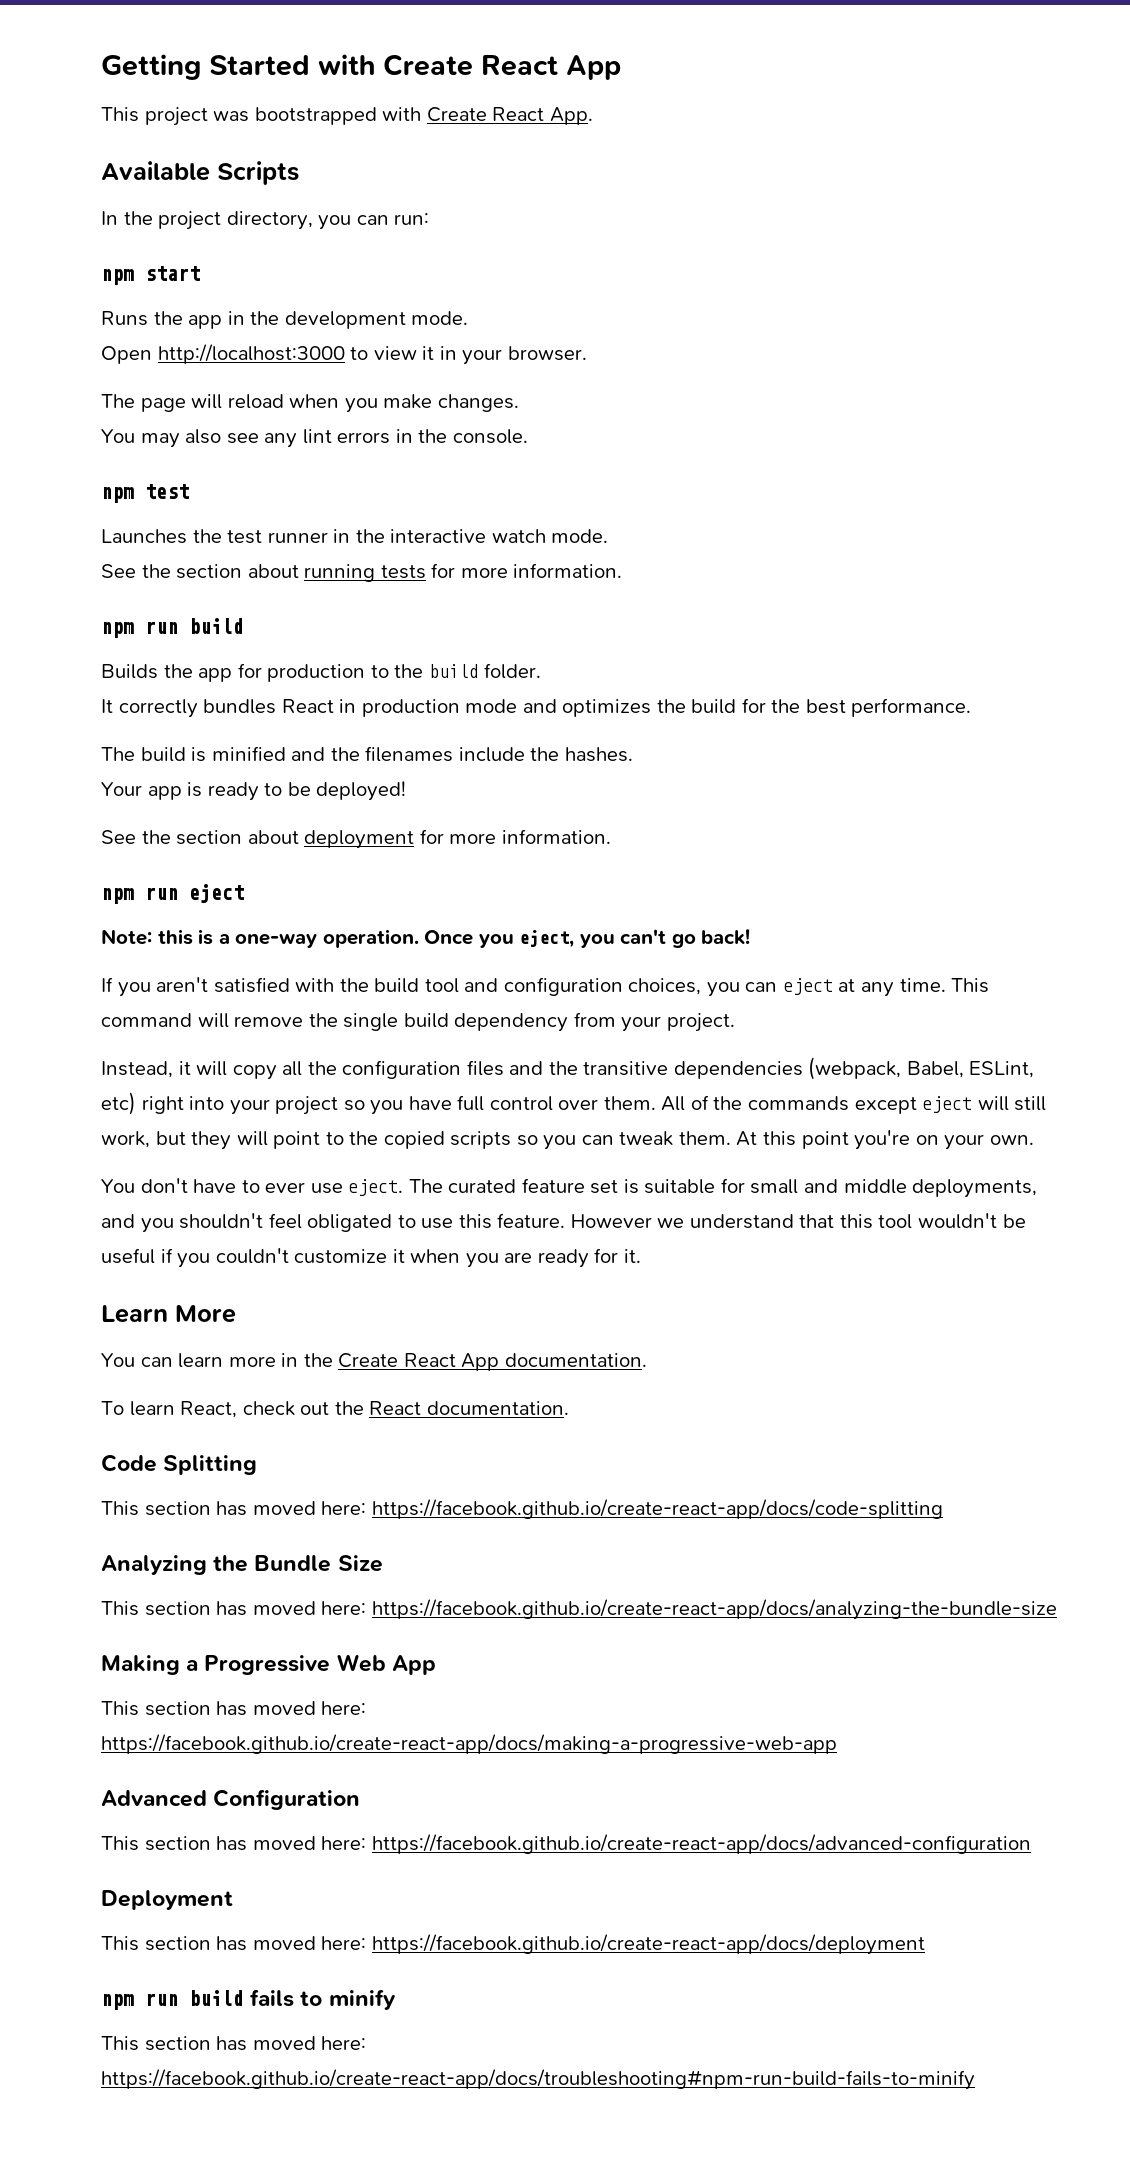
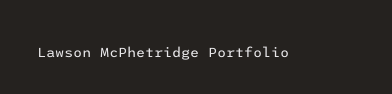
- Getting Started with Create React App
- This project was bootstrapped with Create React App.
- Available Scripts
- In the project directory, you can run:
- npm start
- Runs the app in the development mode.
- Open http://localhost:3000 to view it in your browser.
- The page will reload when you make changes.
- You may also see any lint errors in the console.
- npm test
- Launches the test runner in the interactive watch mode.
- See the section about running tests for more information.
- npm run build
- Builds the app for production to the build folder.
- It correctly bundles React in production mode and optimizes the build for the best performance.
- The build is minified and the filenames include the hashes.
- Your app is ready to be deployed!
- See the section about deployment for more information.
- npm run eject
- Note: this is a one-way operation. Once you eject, you can't go back!
- If you aren't satisfied with the build tool and configuration choices, you can eject at any time. This command will remove the single build dependency from your project.
- Instead, it will copy all the configuration files and the transitive dependencies (webpack, Babel, ESLint, etc) right into your project so you have full control over them. All of the commands except eject will still work, but they will point to the copied scripts so you can tweak them. At this point you're on your own.
- You don't have to ever use eject. The curated feature set is suitable for small and middle deployments, and you shouldn't feel obligated to use this feature. However we understand that this tool wouldn't be useful if you couldn't customize it when you are ready for it.
- Learn More
- You can learn more in the Create React App documentation.
- To learn React, check out the React documentation.
- Code Splitting
- This section has moved here: https://facebook.github.io/create-react-app/docs/code-splitting
- Analyzing the Bundle Size
- This section has moved here: https://facebook.github.io/create-react-app/docs/analyzing-the-bundle-size
- Making a Progressive Web App
- This section has moved here: https://facebook.github.io/create-react-app/docs/making-a-progressive-web-app
- Advanced Configuration
- This section has moved here: https://facebook.github.io/create-react-app/docs/advanced-configuration
- Deployment
- This section has moved here: https://facebook.github.io/create-react-app/docs/deployment
- npm run build fails to minify
- This section has moved here: https://facebook.github.io/create-react-app/docs/troubleshooting#npm-run-build-fails-to-minify
+ Lawson McPhetridge Portfolio

